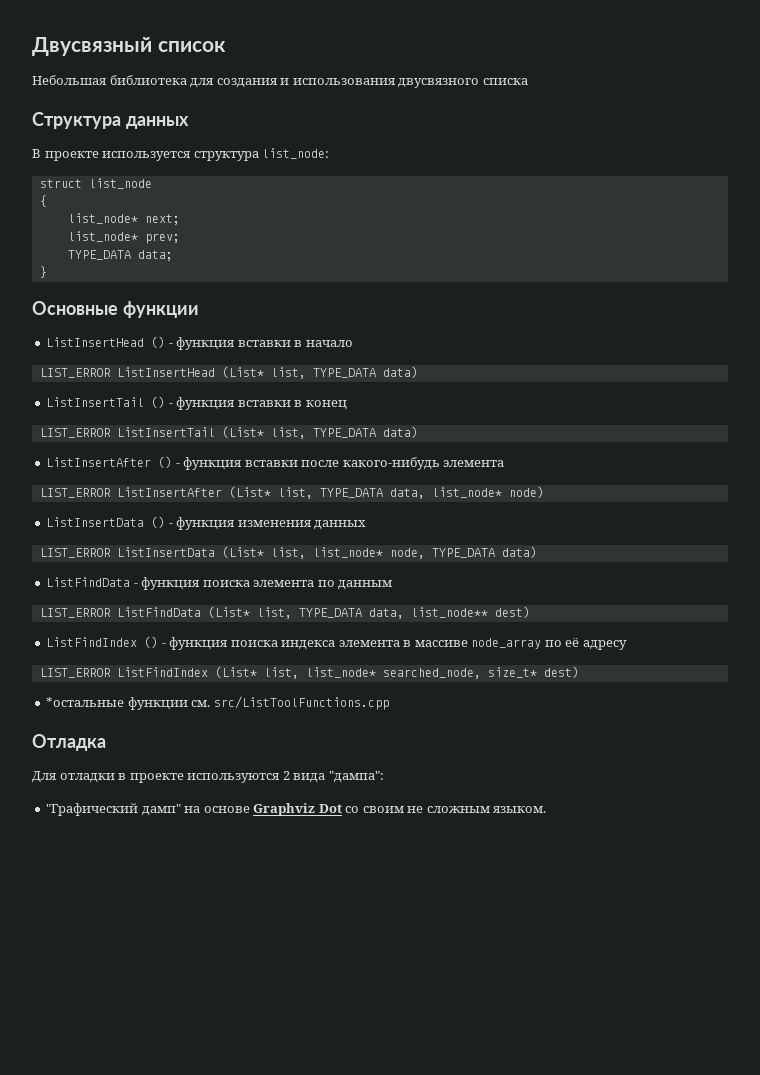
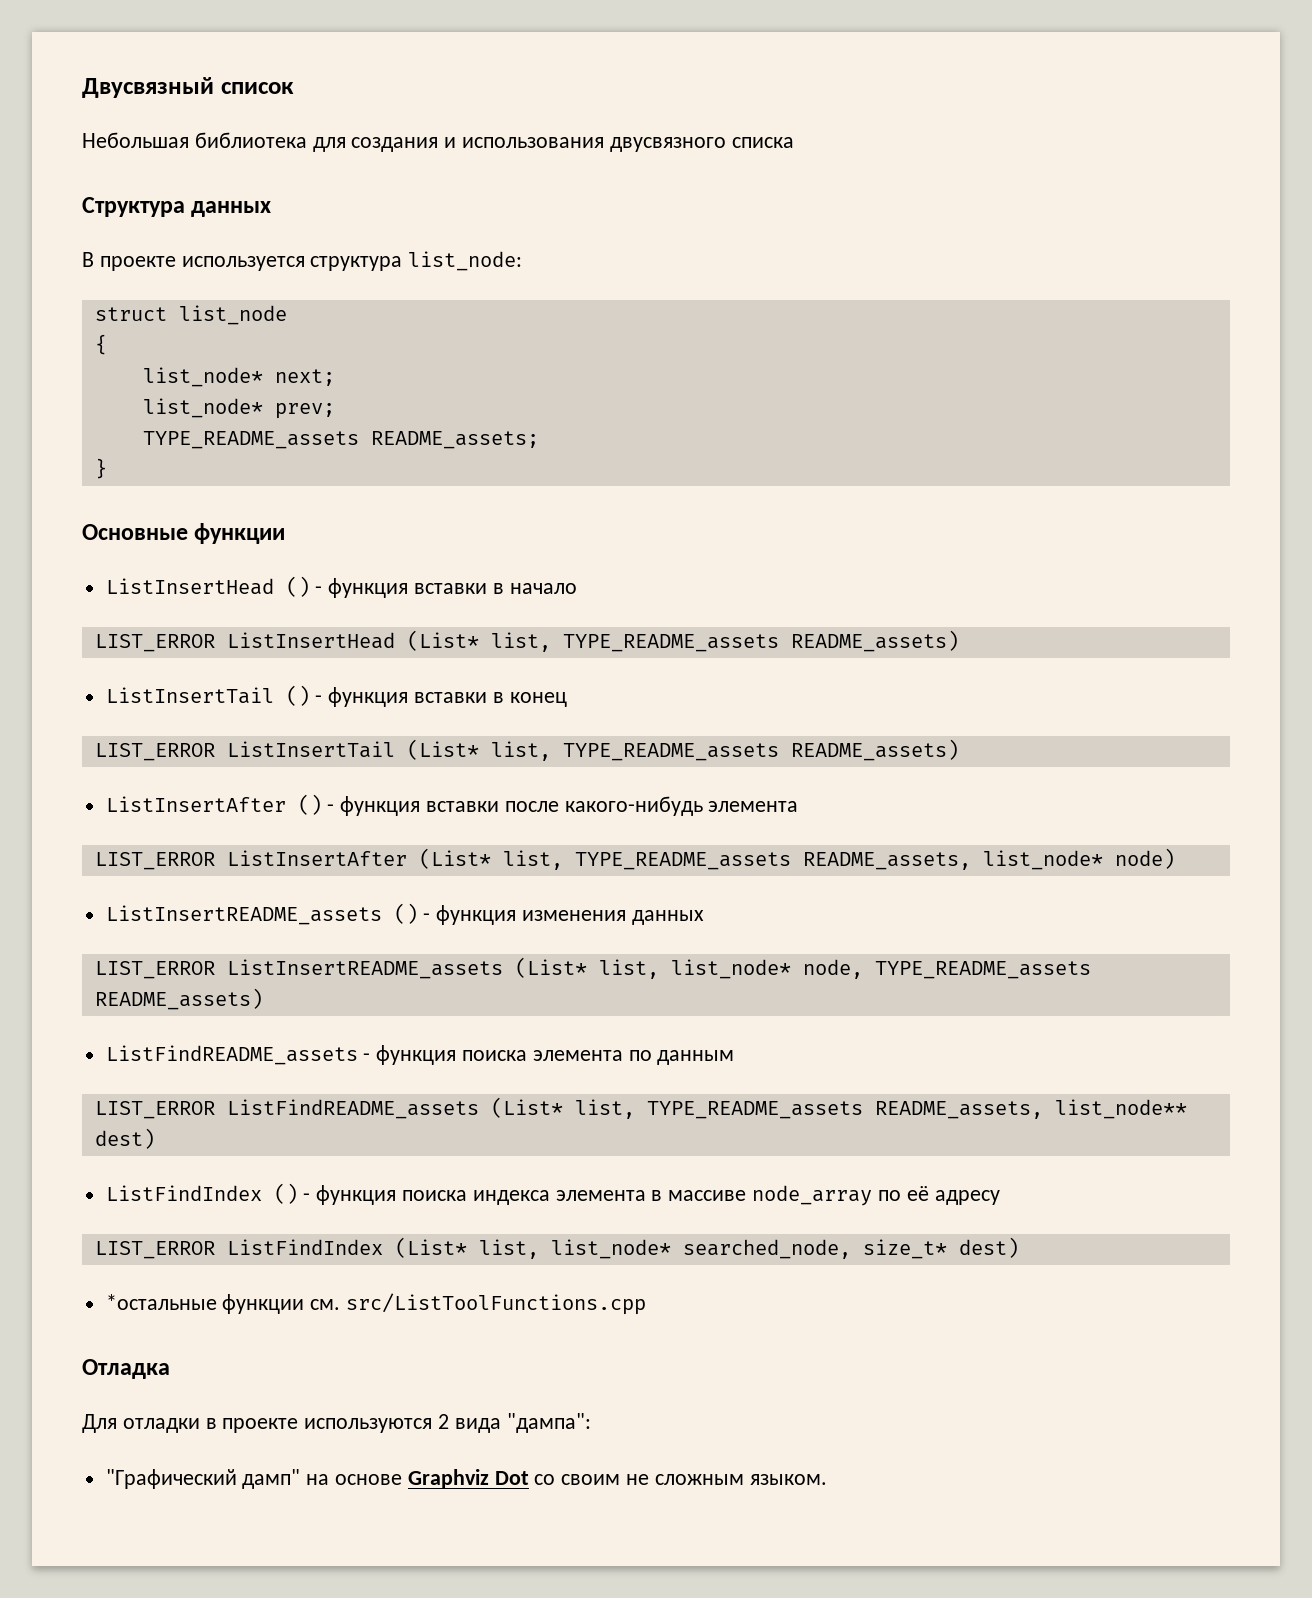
- TYPE_DATA data;
+ TYPE_README_assets README_assets;
- LIST_ERROR ListInsertHead (List* list, TYPE_DATA data)
+ LIST_ERROR ListInsertHead (List* list, TYPE_README_assets README_assets)
- LIST_ERROR ListInsertTail (List* list, TYPE_DATA data)
+ LIST_ERROR ListInsertTail (List* list, TYPE_README_assets README_assets)
- LIST_ERROR ListInsertAfter (List* list, TYPE_DATA data, list_node* node)
+ LIST_ERROR ListInsertAfter (List* list, TYPE_README_assets README_assets, list_node* node)
- ListInsertData () - функция изменения данных
+ ListInsertREADME_assets () - функция изменения данных
- LIST_ERROR ListInsertData (List* list, list_node* node, TYPE_DATA data)
- ListFindData - функция поиска элемента по данным
+ LIST_ERROR ListInsertREADME_assets (List* list, list_node* node, TYPE_README_assets README_assets)
+ ListFindREADME_assets - функция поиска элемента по данным
- LIST_ERROR ListFindData (List* list, TYPE_DATA data, list_node** dest)
+ LIST_ERROR ListFindREADME_assets (List* list, TYPE_README_assets README_assets, list_node** dest)

